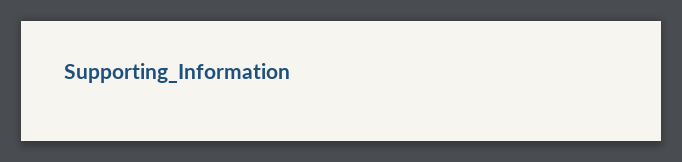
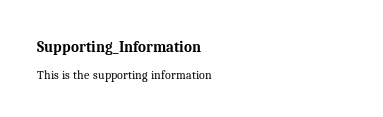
+ This is the supporting information

